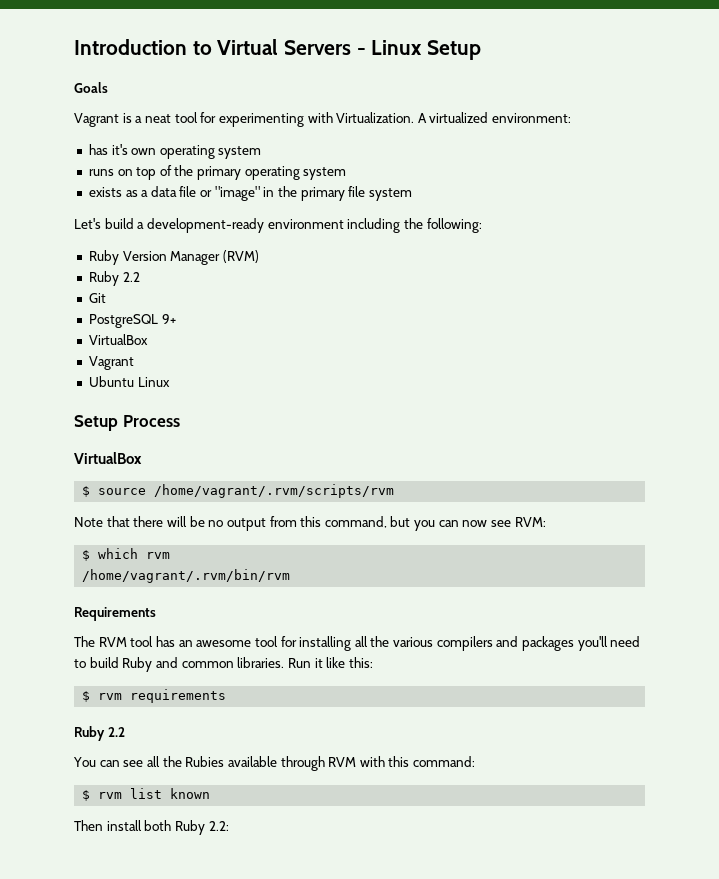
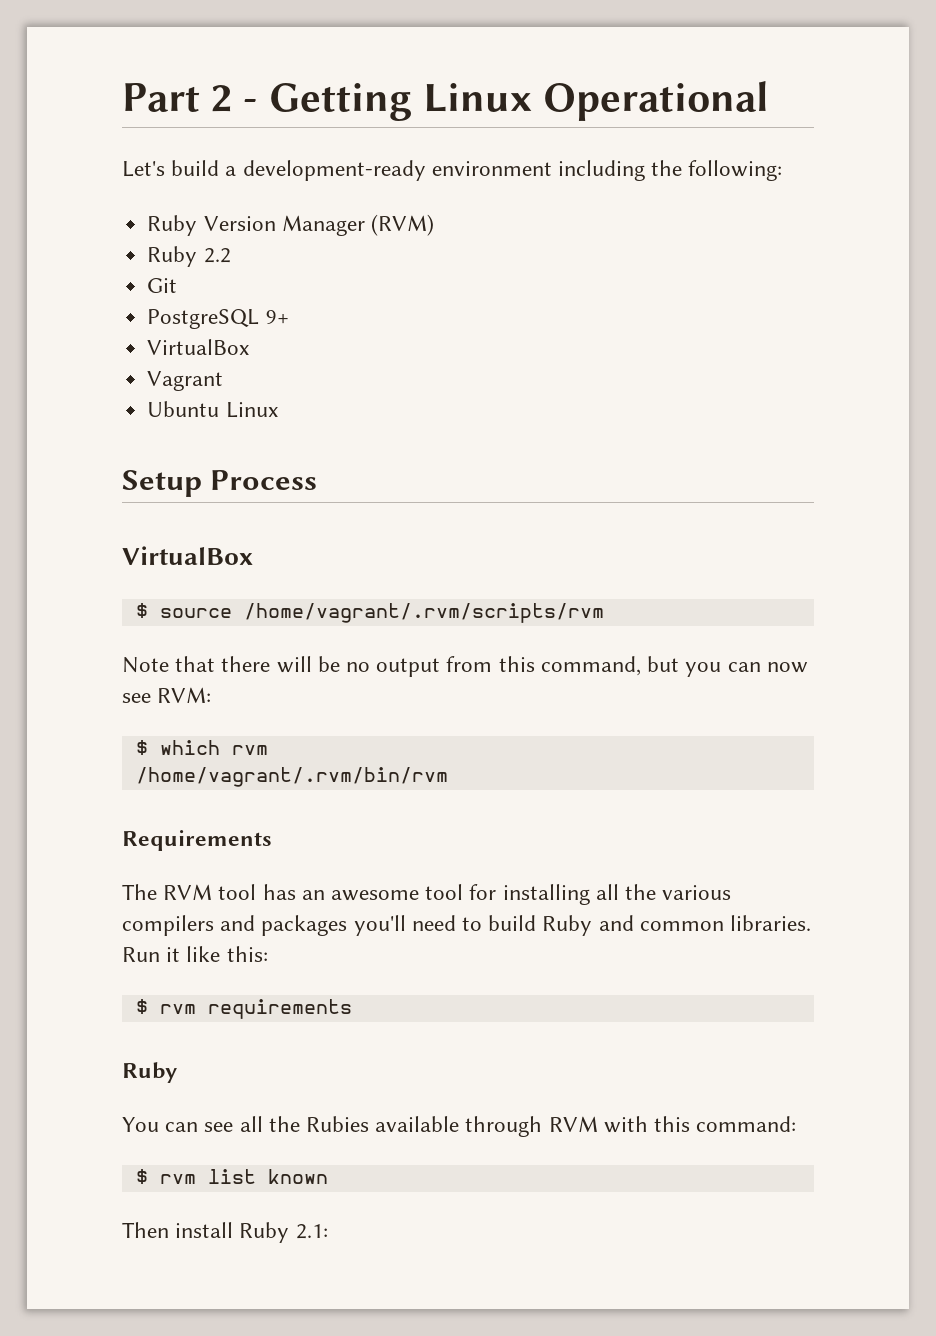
- Introduction to Virtual Servers - Linux Setup
- Goals
- Vagrant is a neat tool for experimenting with Virtualization. A virtualized environment:
- has it's own operating system
- runs on top of the primary operating system
- exists as a data file or "image" in the primary file system
+ Part 2 - Getting Linux Operational
  $ rvm requirements
- Ruby 2.2
+ Ruby
- Then install both Ruby 2.2:
+ Then install Ruby 2.1:

